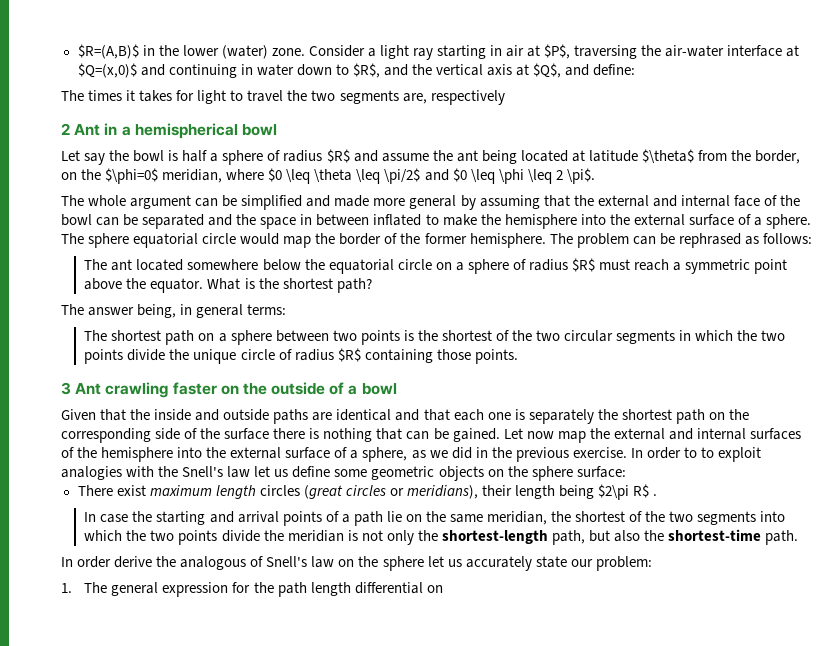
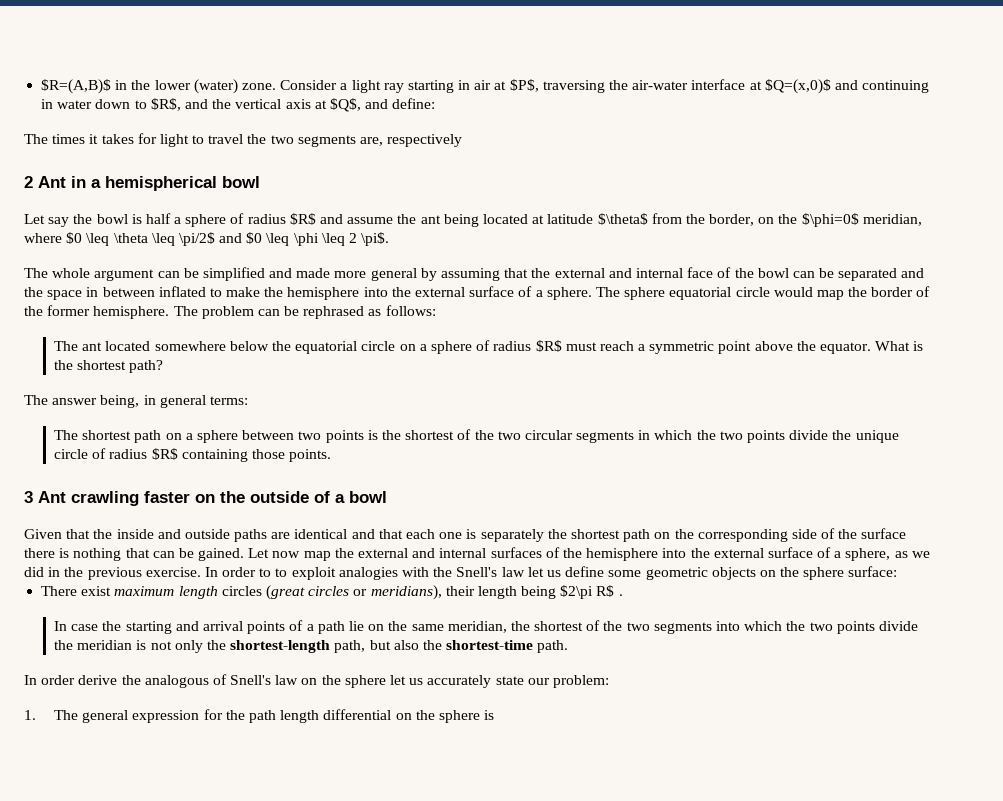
- 1. The general expression for the path length differential on
+ 1. The general expression for the path length differential on the sphere is

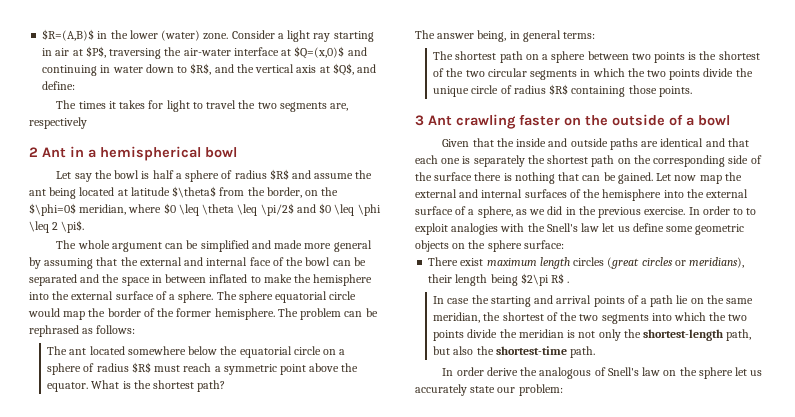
- 1. The general expression for the path length differential on the sphere is

